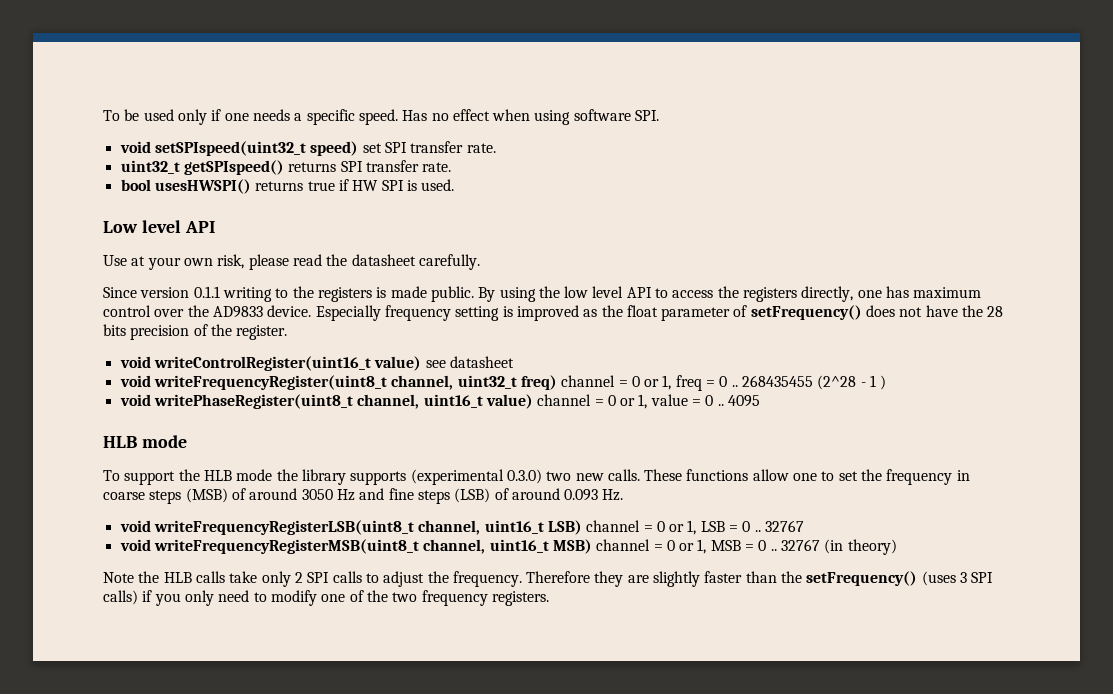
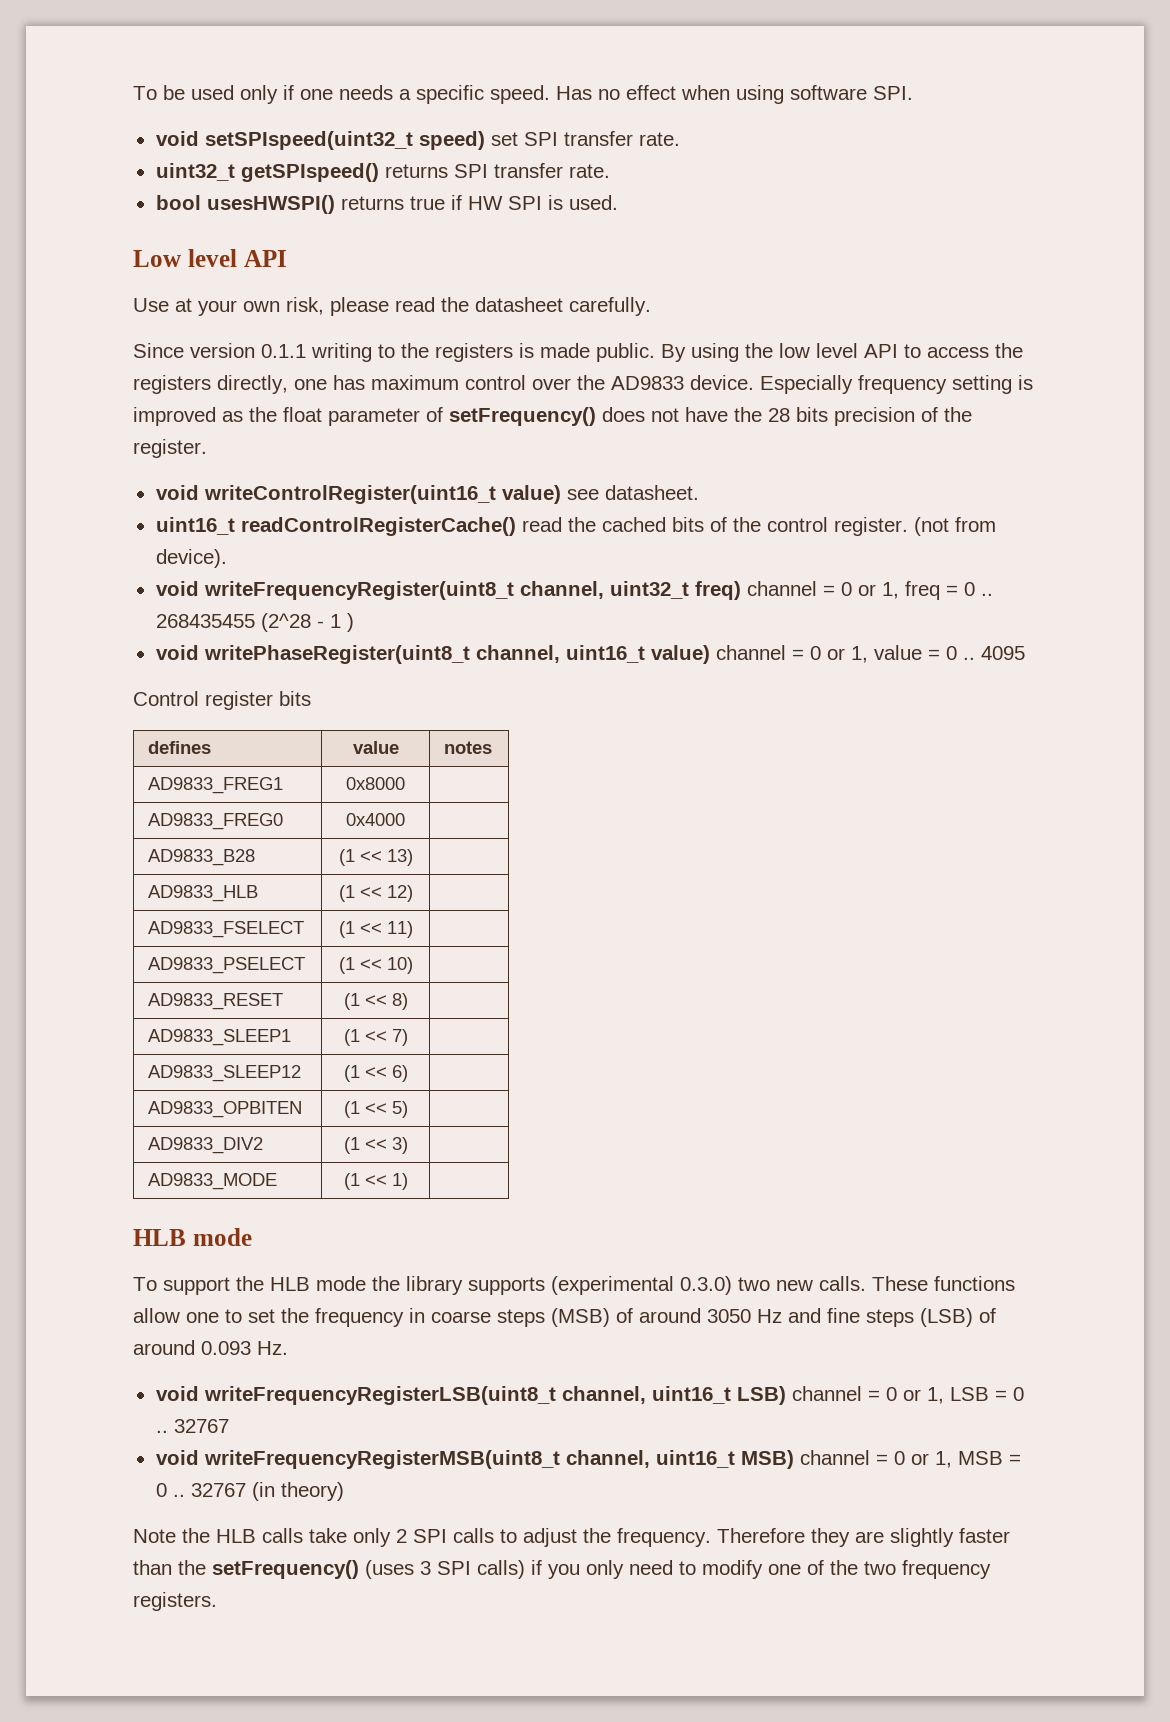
- void writeControlRegister(uint16_t value) see datasheet
+ void writeControlRegister(uint16_t value) see datasheet.
+ uint16_t readControlRegisterCache() read the cached bits of the control register. (not from device).
+ Control register bits
+ defines | value | notes
+ AD9833_FREG1 | 0x8000 |
+ AD9833_FREG0 | 0x4000 |
+ AD9833_B28 | (1 << 13) |
+ AD9833_HLB | (1 << 12) |
+ AD9833_FSELECT | (1 << 11) |
+ AD9833_PSELECT | (1 << 10) |
+ AD9833_RESET | (1 << 8) |
+ AD9833_SLEEP1 | (1 << 7) |
+ AD9833_SLEEP12 | (1 << 6) |
+ AD9833_OPBITEN | (1 << 5) |
+ AD9833_DIV2 | (1 << 3) |
+ AD9833_MODE | (1 << 1) |

